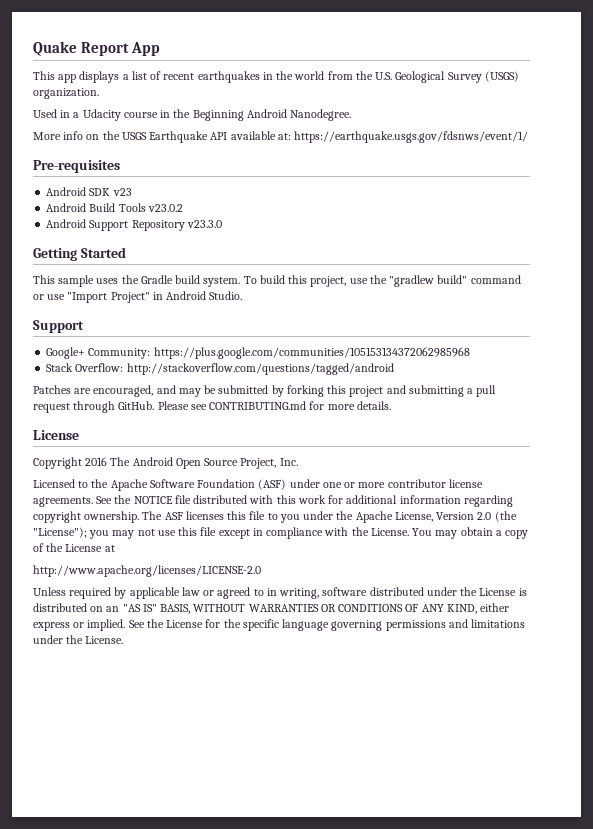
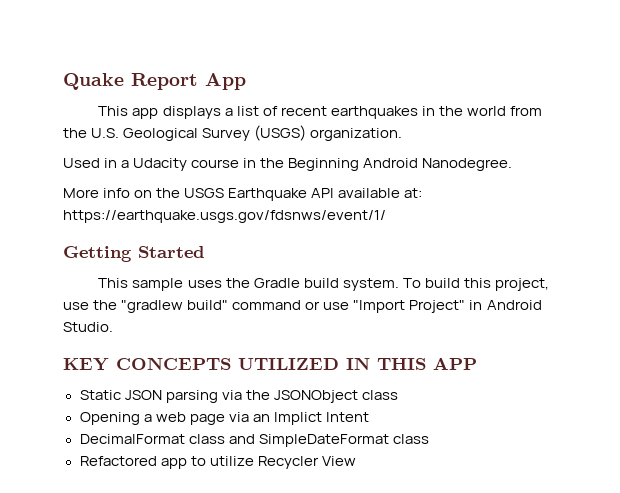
- Pre-requisites
- Android SDK v23
- Android Build Tools v23.0.2
- Android Support Repository v23.3.0
  To build this project, use the "gradlew build" command or use "Import Project" in Android Studio.
- Support
- Google+ Community: https://plus.google.com/communities/105153134372062985968
- Stack Overflow: http://stackoverflow.com/questions/tagged/android
- Patches are encouraged, and may be submitted by forking this project and submitting a pull request through GitHub. Please see CONTRIBUTING.md for more details.
- License
- Copyright 2016 The Android Open Source Project, Inc.
- Licensed to the Apache Software Foundation (ASF) under one or more contributor license agreements. See the NOTICE file distributed with this work for additional information regarding copyright ownership. The ASF licenses this file to you under the Apache License, Version 2.0 (the "License"); you may not use this file except in compliance with the License. You may obtain a copy of the License at
- http://www.apache.org/licenses/LICENSE-2.0
- Unless required by applicable law or agreed to in writing, software distributed under the License is distributed on an "AS IS" BASIS, WITHOUT WARRANTIES OR CONDITIONS OF ANY KIND, either express or implied. See the License for the specific language governing permissions and limitations under the License.
+ KEY CONCEPTS UTILIZED IN THIS APP
+ Static JSON parsing via the JSONObject class
+ Opening a web page via an Implict Intent
+ DecimalFormat class and SimpleDateFormat class
+ Refactored app to utilize Recycler View

